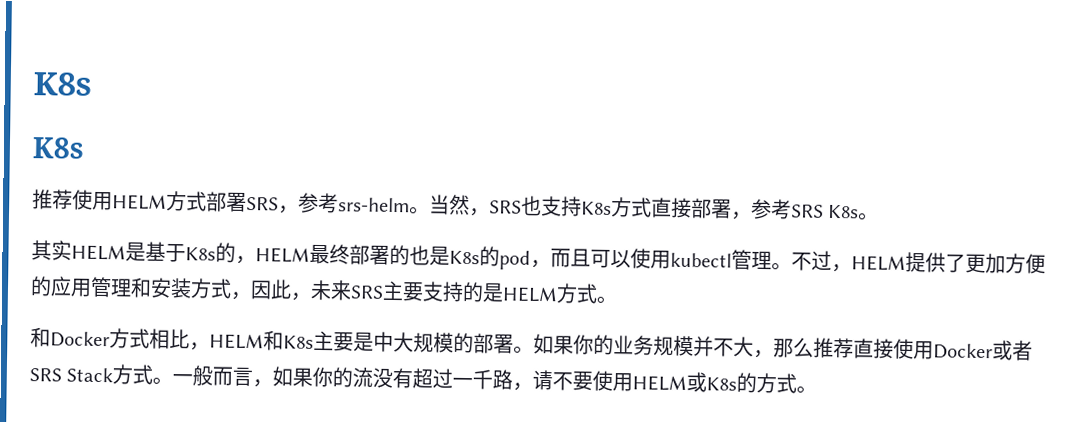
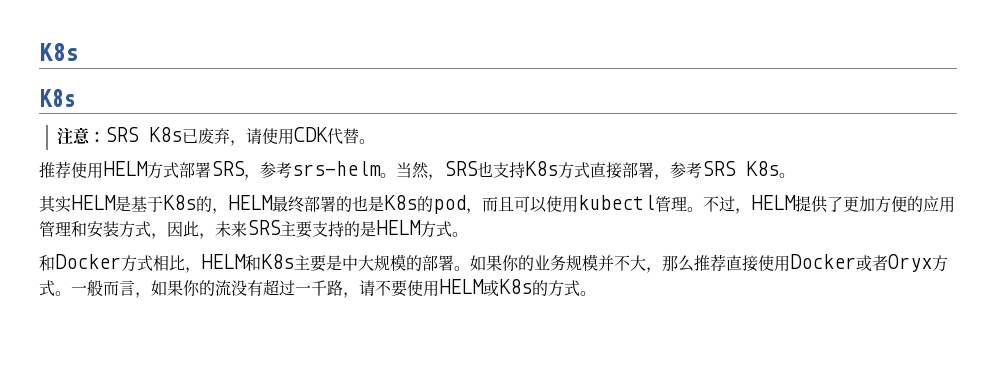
+ 注意：SRS K8s已废弃，请使用CDK代替。
- 如果你的业务规模并不大，那么推荐直接使用Docker或者SRS Stack方式。
+ 如果你的业务规模并不大，那么推荐直接使用Docker或者Oryx方式。

